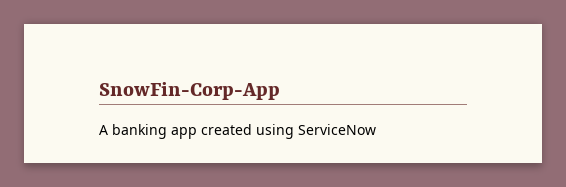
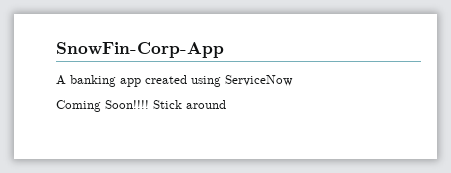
+ Coming Soon!!!! Stick around

